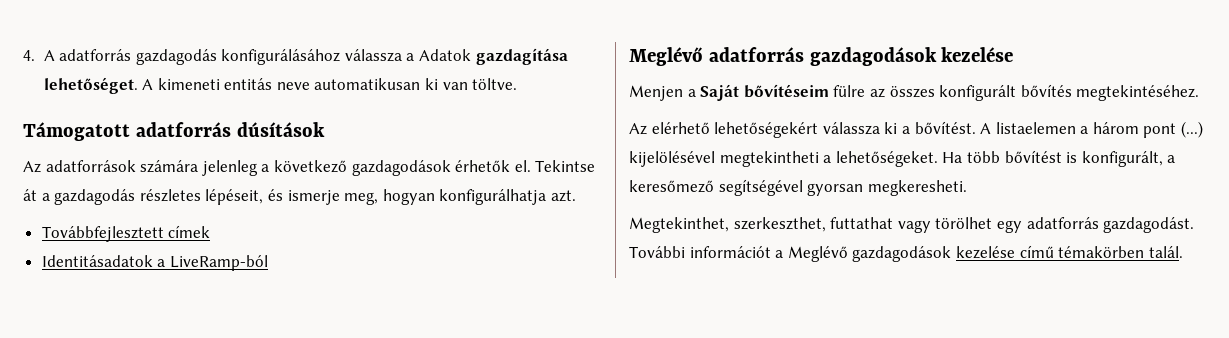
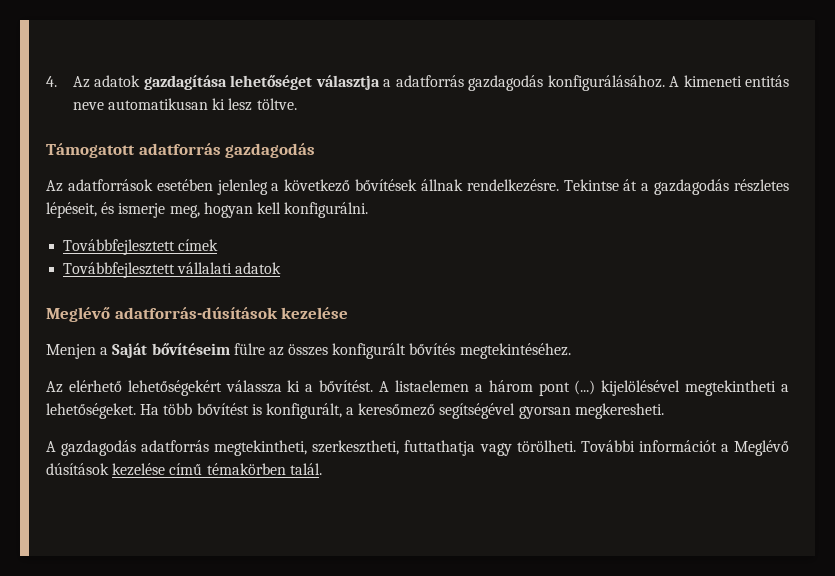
- 4. A adatforrás gazdagodás konfigurálásához válassza a Adatok gazdagítása lehetőséget.
+ 4. Az adatok gazdagítása lehetőséget választja a adatforrás gazdagodás konfigurálásához.
- A kimeneti entitás neve automatikusan ki van töltve.
+ A kimeneti entitás neve automatikusan ki lesz töltve.
- Támogatott adatforrás dúsítások
+ Támogatott adatforrás gazdagodás
- Az adatforrások számára jelenleg a következő gazdagodások érhetők el.
+ Az adatforrások esetében jelenleg a következő bővítések állnak rendelkezésre.
- Tekintse át a gazdagodás részletes lépéseit, és ismerje meg, hogyan konfigurálhatja azt.
+ Tekintse át a gazdagodás részletes lépéseit, és ismerje meg, hogyan kell konfigurálni.
- Identitásadatok a LiveRamp-ból
- Meglévő adatforrás gazdagodások kezelése
+ Továbbfejlesztett vállalati adatok
+ Meglévő adatforrás-dúsítások kezelése
- Megtekinthet, szerkeszthet, futtathat vagy törölhet egy adatforrás gazdagodást.
+ A gazdagodás adatforrás megtekintheti, szerkesztheti, futtathatja vagy törölheti.
- További információt a Meglévő gazdagodások kezelése című témakörben talál.
+ További információt a Meglévő dúsítások kezelése című témakörben talál.

